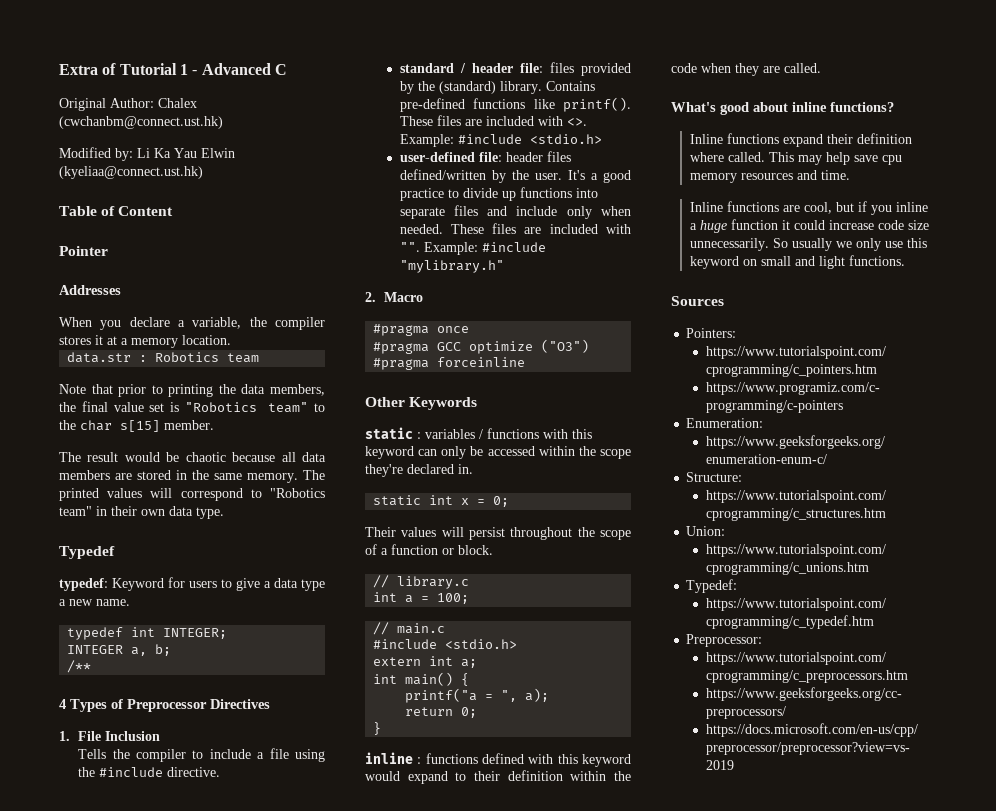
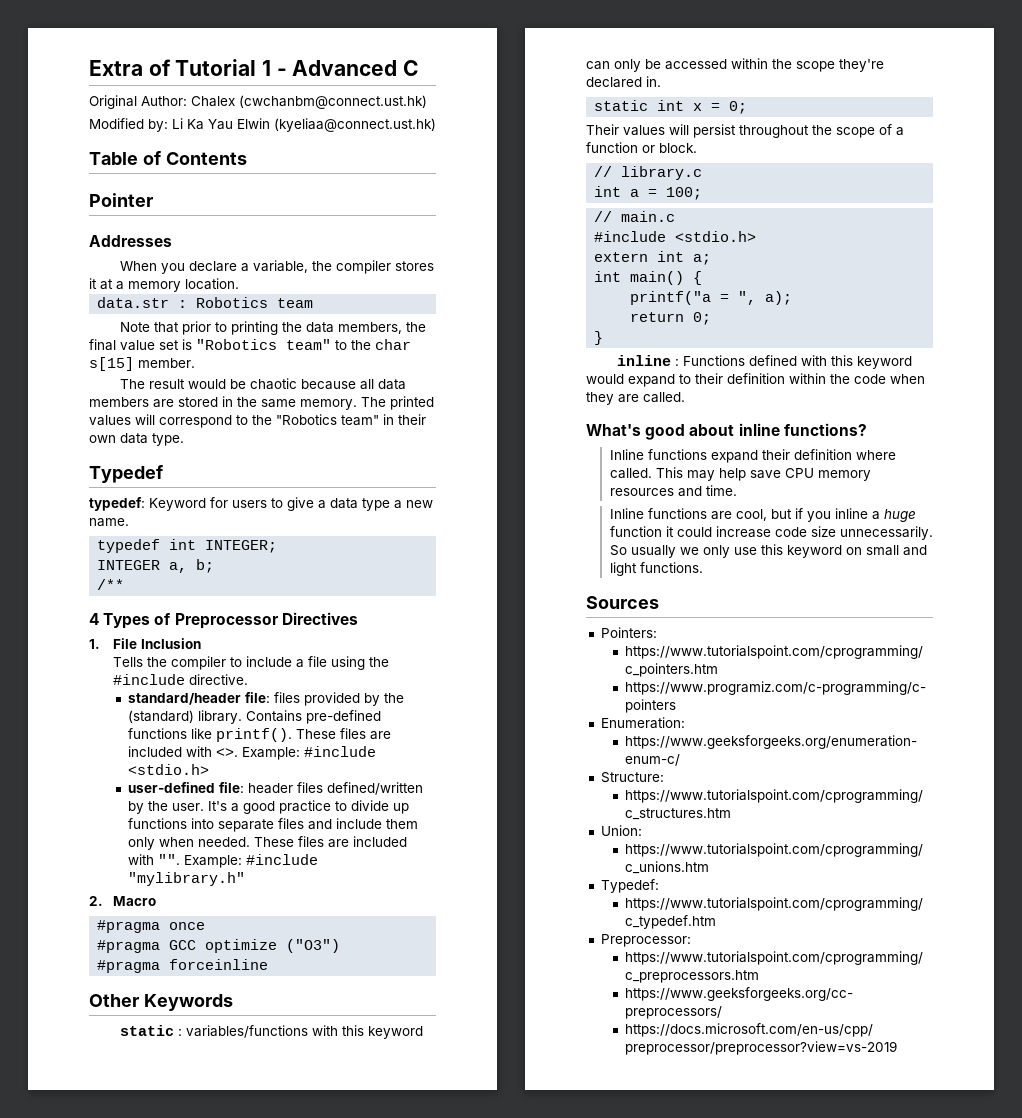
- Table of Content
+ Table of Contents
- The printed values will correspond to "Robotics team" in their own data type.
+ The printed values will correspond to the "Robotics team" in their own data type.
- standard / header file: files provided by the (standard) library.
+ standard/header file: files provided by the (standard) library.
- It's a good practice to divide up functions into separate files and include only when needed.
+ It's a good practice to divide up functions into separate files and include them only when needed.
- static : variables / functions with this keyword can only be accessed within the scope they're declared in.
+ static : variables/functions with this keyword can only be accessed within the scope they're declared in.
- inline : functions defined with this keyword would expand to their definition within the code when they are called.
+ inline : Functions defined with this keyword would expand to their definition within the code when they are called.
- This may help save cpu memory resources and time.
+ This may help save CPU memory resources and time.

